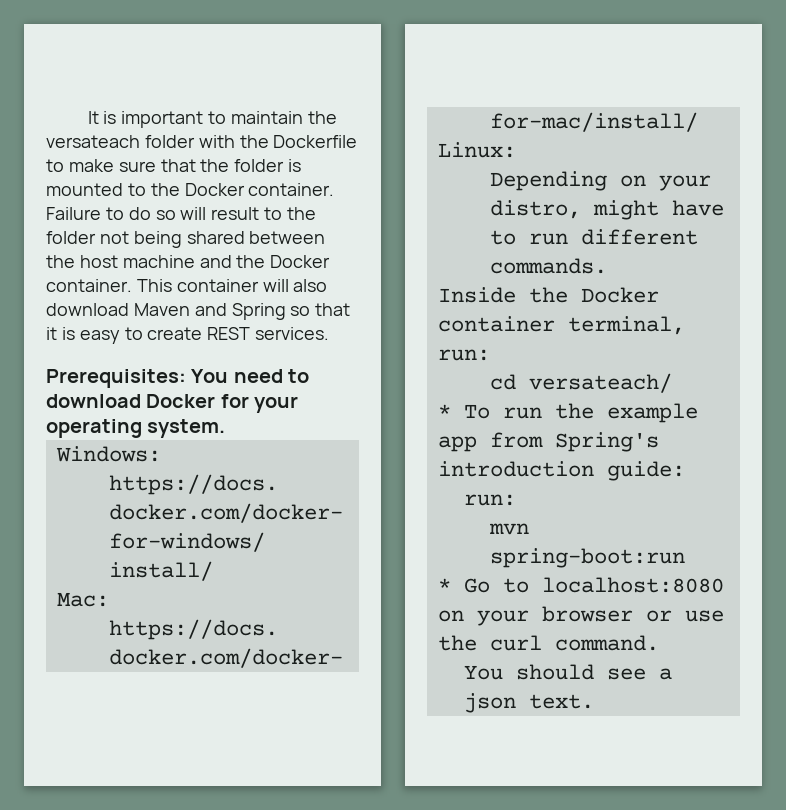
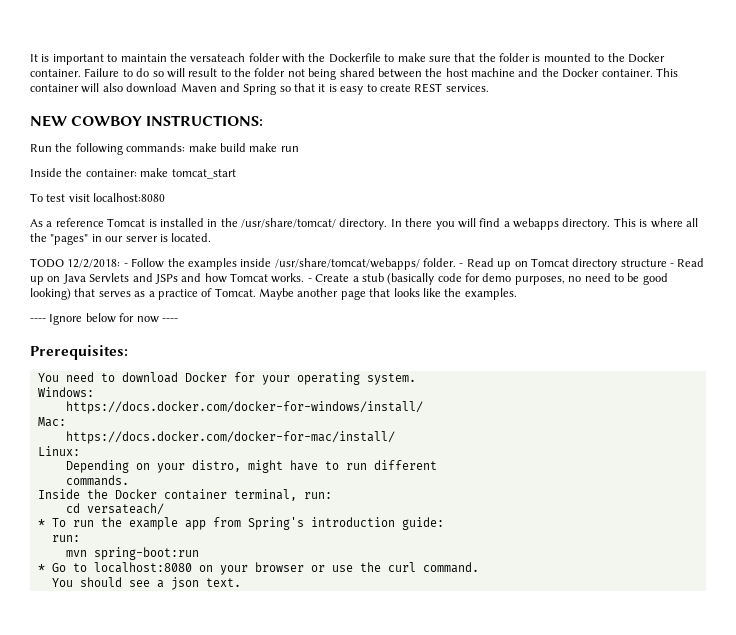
+ NEW COWBOY INSTRUCTIONS:
+ Run the following commands: make build make run
+ Inside the container: make tomcat_start
+ To test visit localhost:8080
+ As a reference Tomcat is installed in the /usr/share/tomcat/ directory. In there you will find a webapps directory. This is where all the "pages" in our server is located.
+ TODO 12/2/2018: - Follow the examples inside /usr/share/tomcat/webapps/ folder. - Read up on Tomcat directory structure - Read up on Java Servlets and JSPs and how Tomcat works. - Create a stub (basically code for demo purposes, no need to be good looking) that serves as a practice of Tomcat. Maybe another page that looks like the examples.
+ ---- Ignore below for now ----
- Prerequisites: You need to download Docker for your operating system.
+ Prerequisites:
+ You need to download Docker for your operating system.

